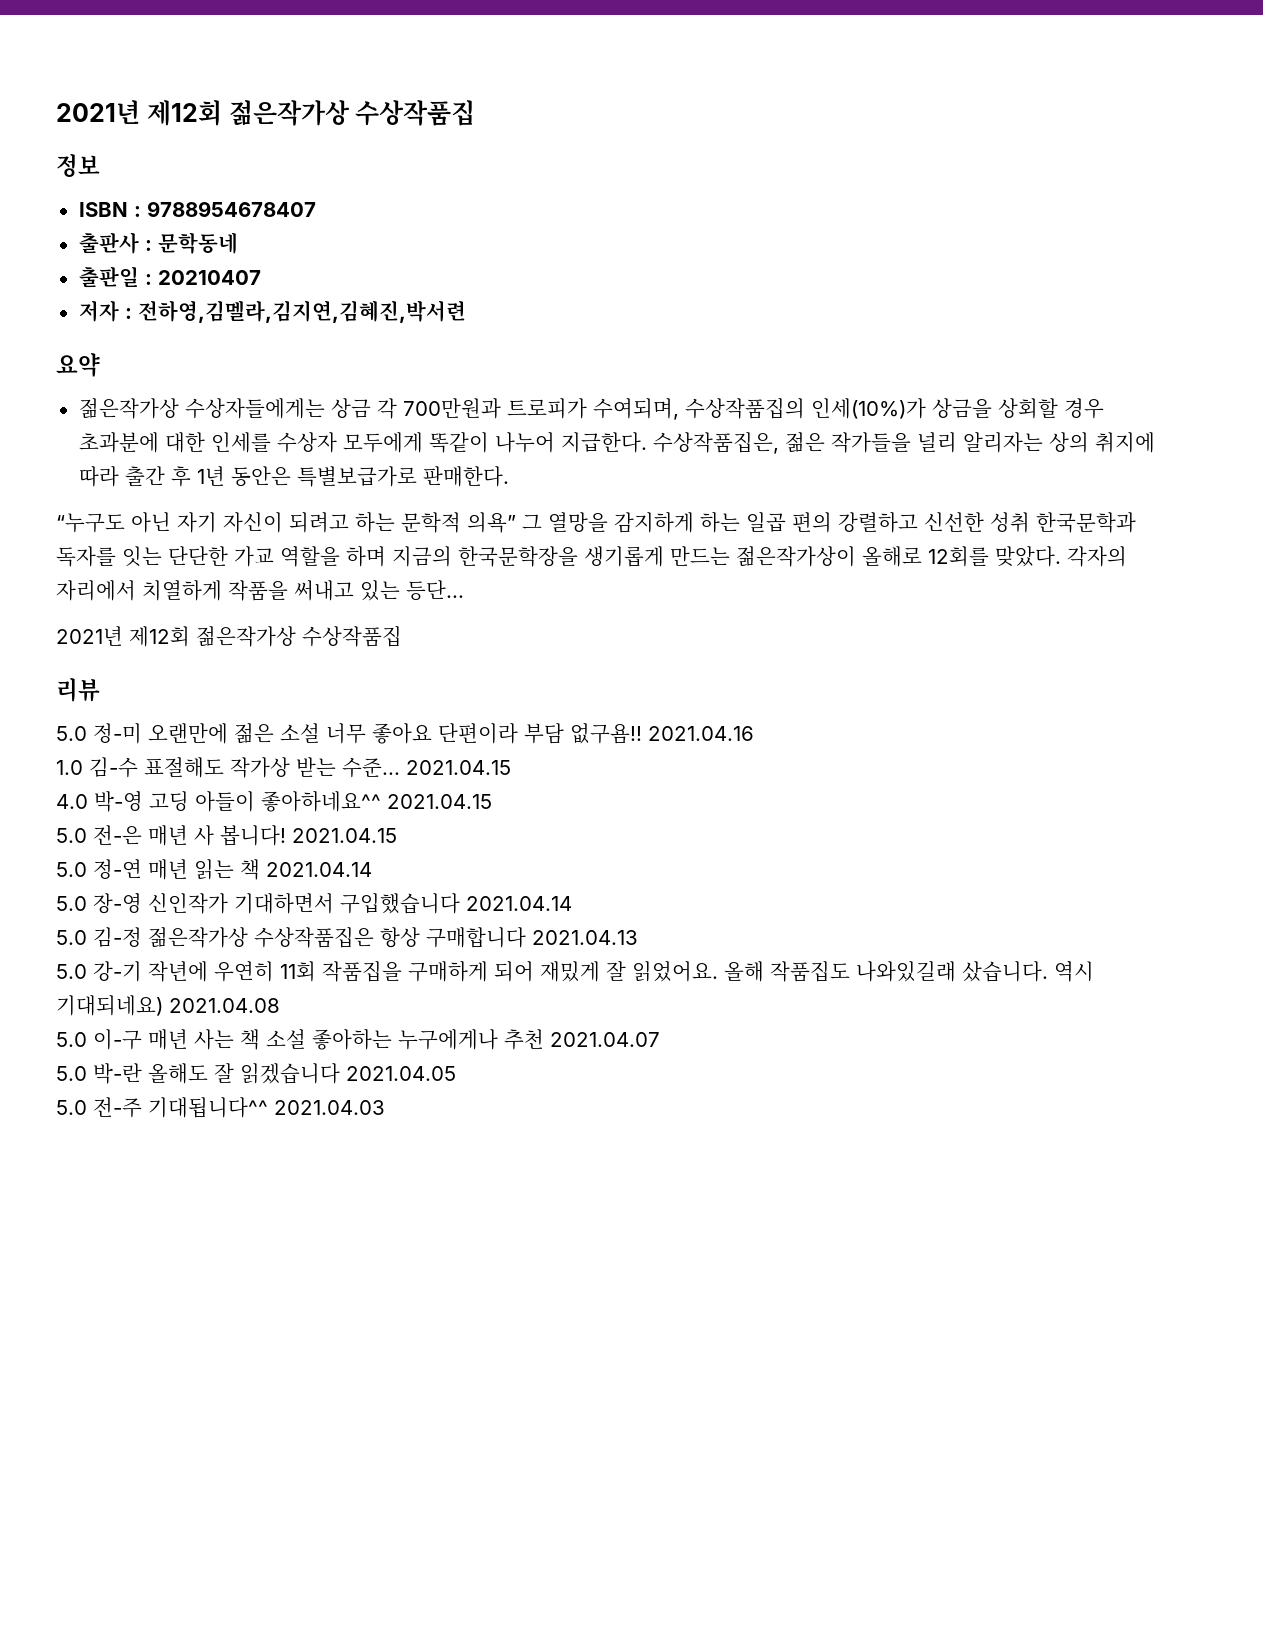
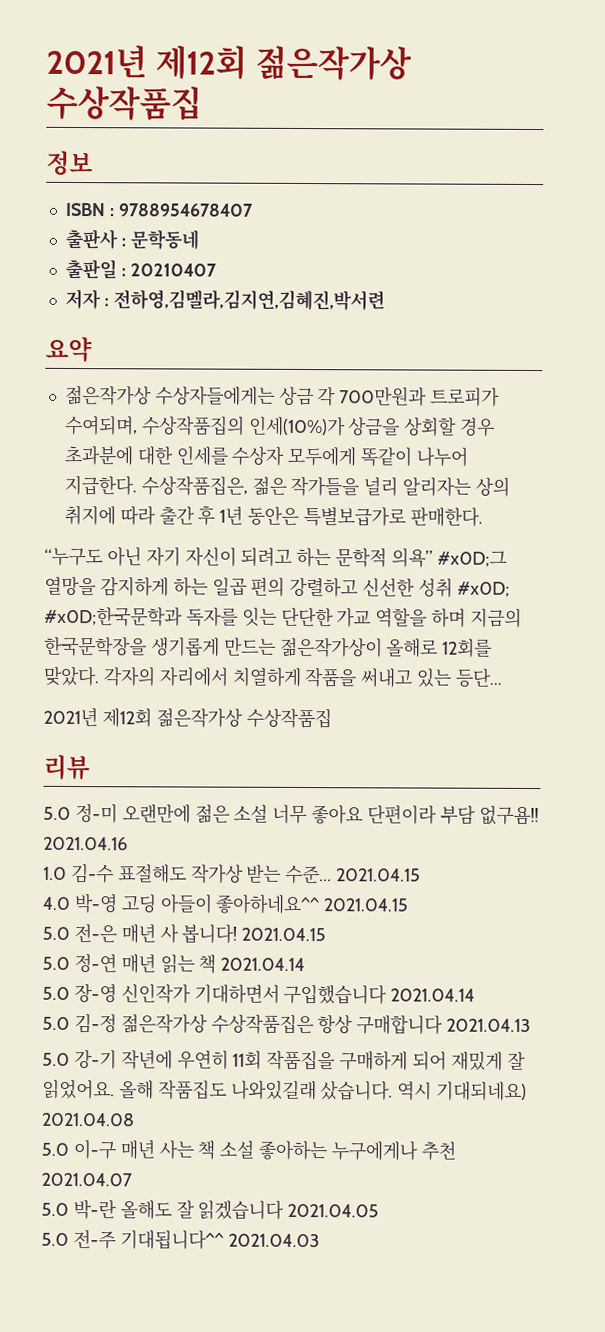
- “누구도 아닌 자기 자신이 되려고 하는 문학적 의욕” 그 열망을 감지하게 하는 일곱 편의 강렬하고 신선한 성취 한국문학과 독자를 잇는 단단한 가교 역할을 하며 지금의 한국문학장을 생기롭게 만드는 젊은작가상이 올해로 12회를 맞았다.
+ “누구도 아닌 자기 자신이 되려고 하는 문학적 의욕” #x0D;그 열망을 감지하게 하는 일곱 편의 강렬하고 신선한 성취 #x0D; #x0D;한국문학과 독자를 잇는 단단한 가교 역할을 하며 지금의 한국문학장을 생기롭게 만드는 젊은작가상이 올해로 12회를 맞았다.

